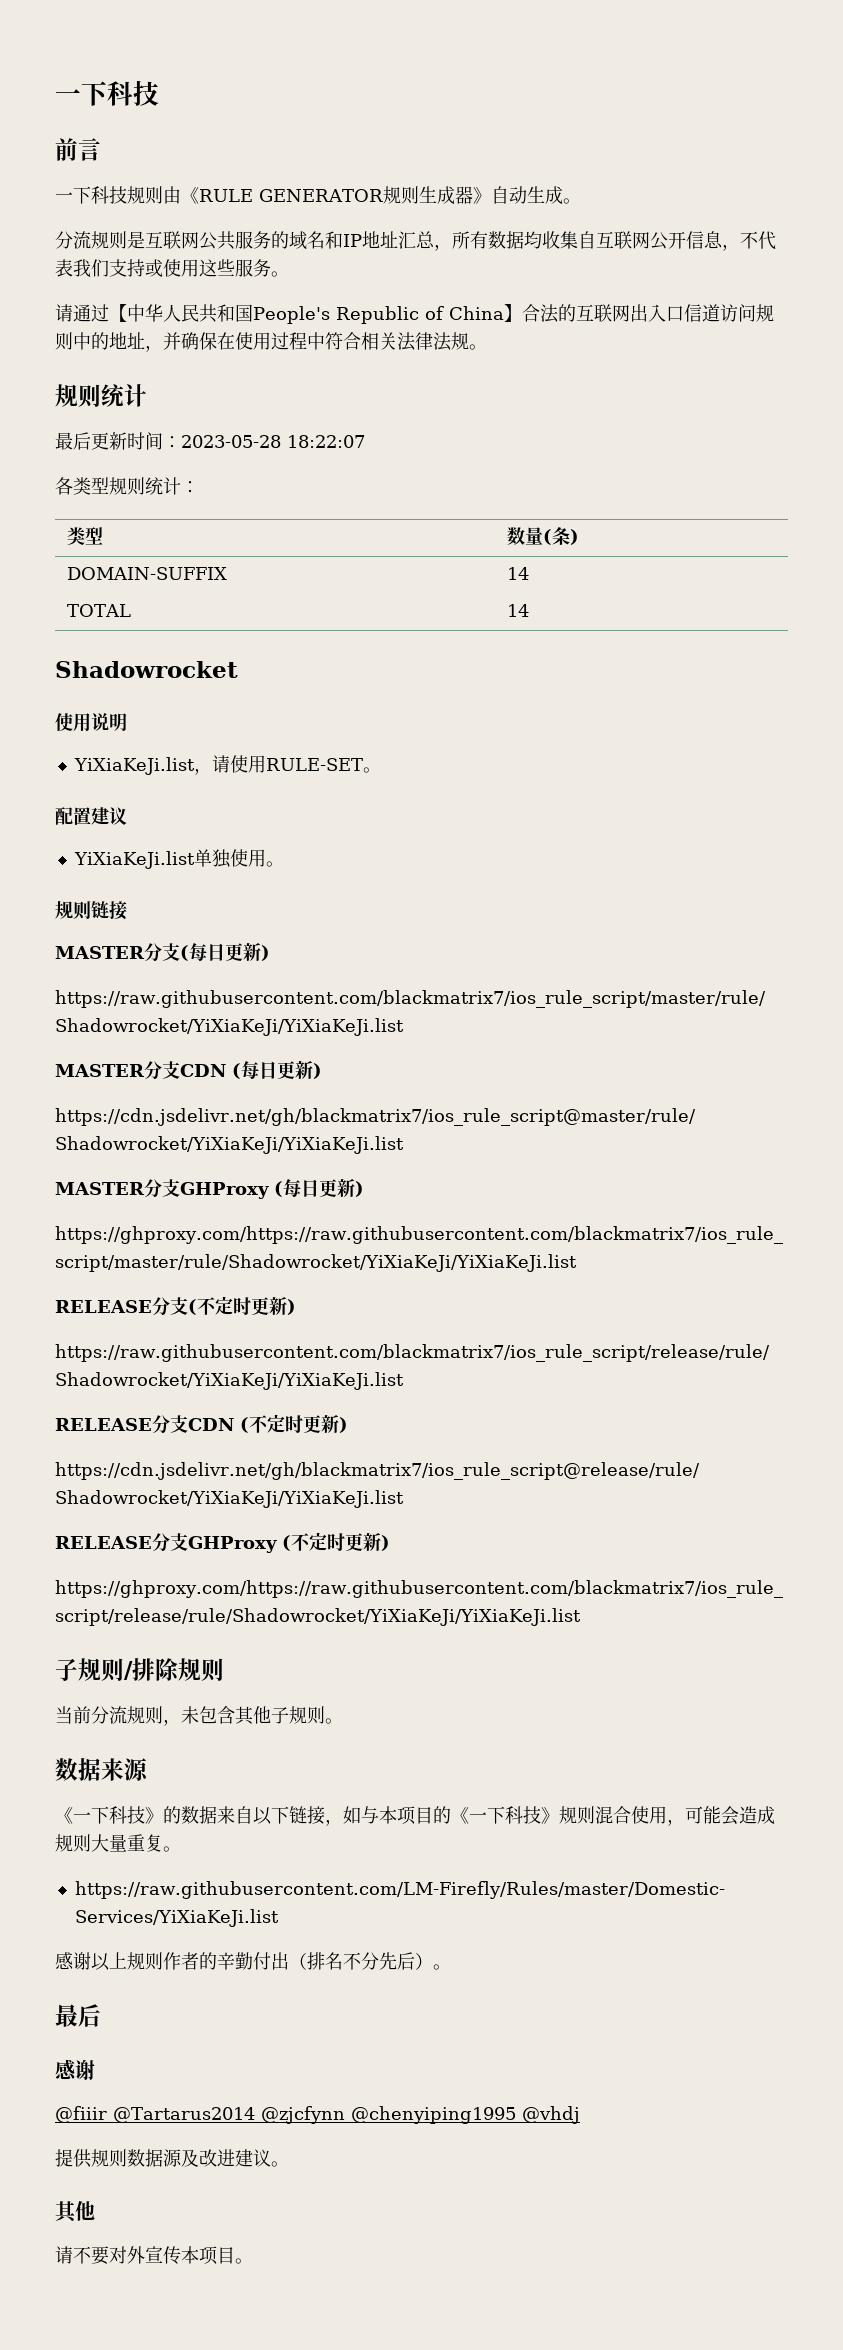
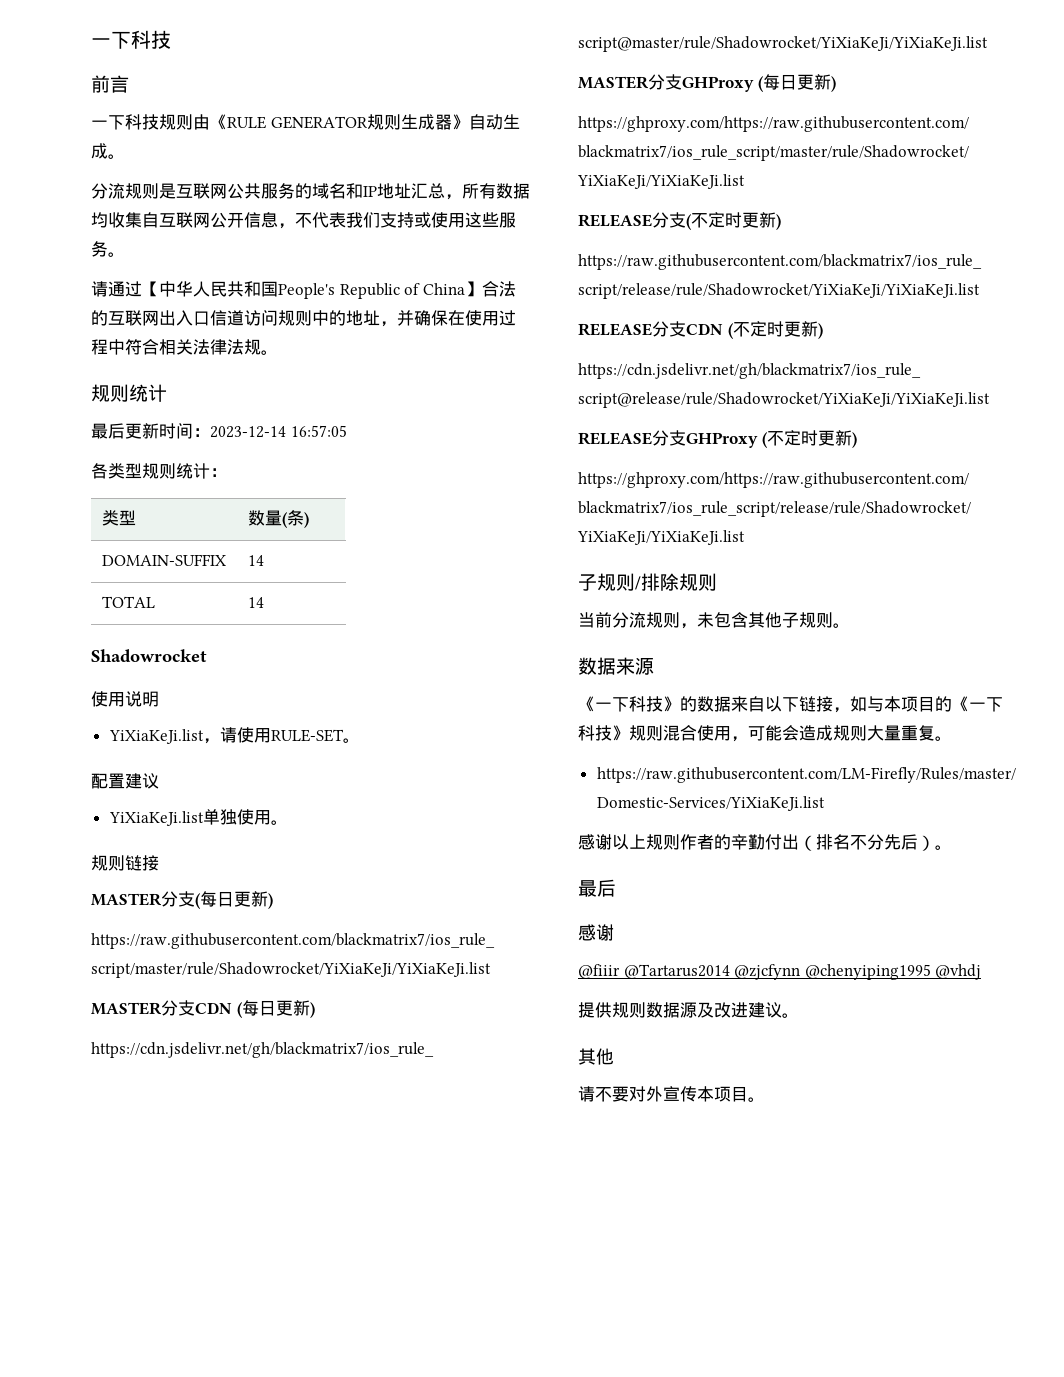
- 最后更新时间：2023-05-28 18:22:07
+ 最后更新时间：2023-12-14 16:57:05

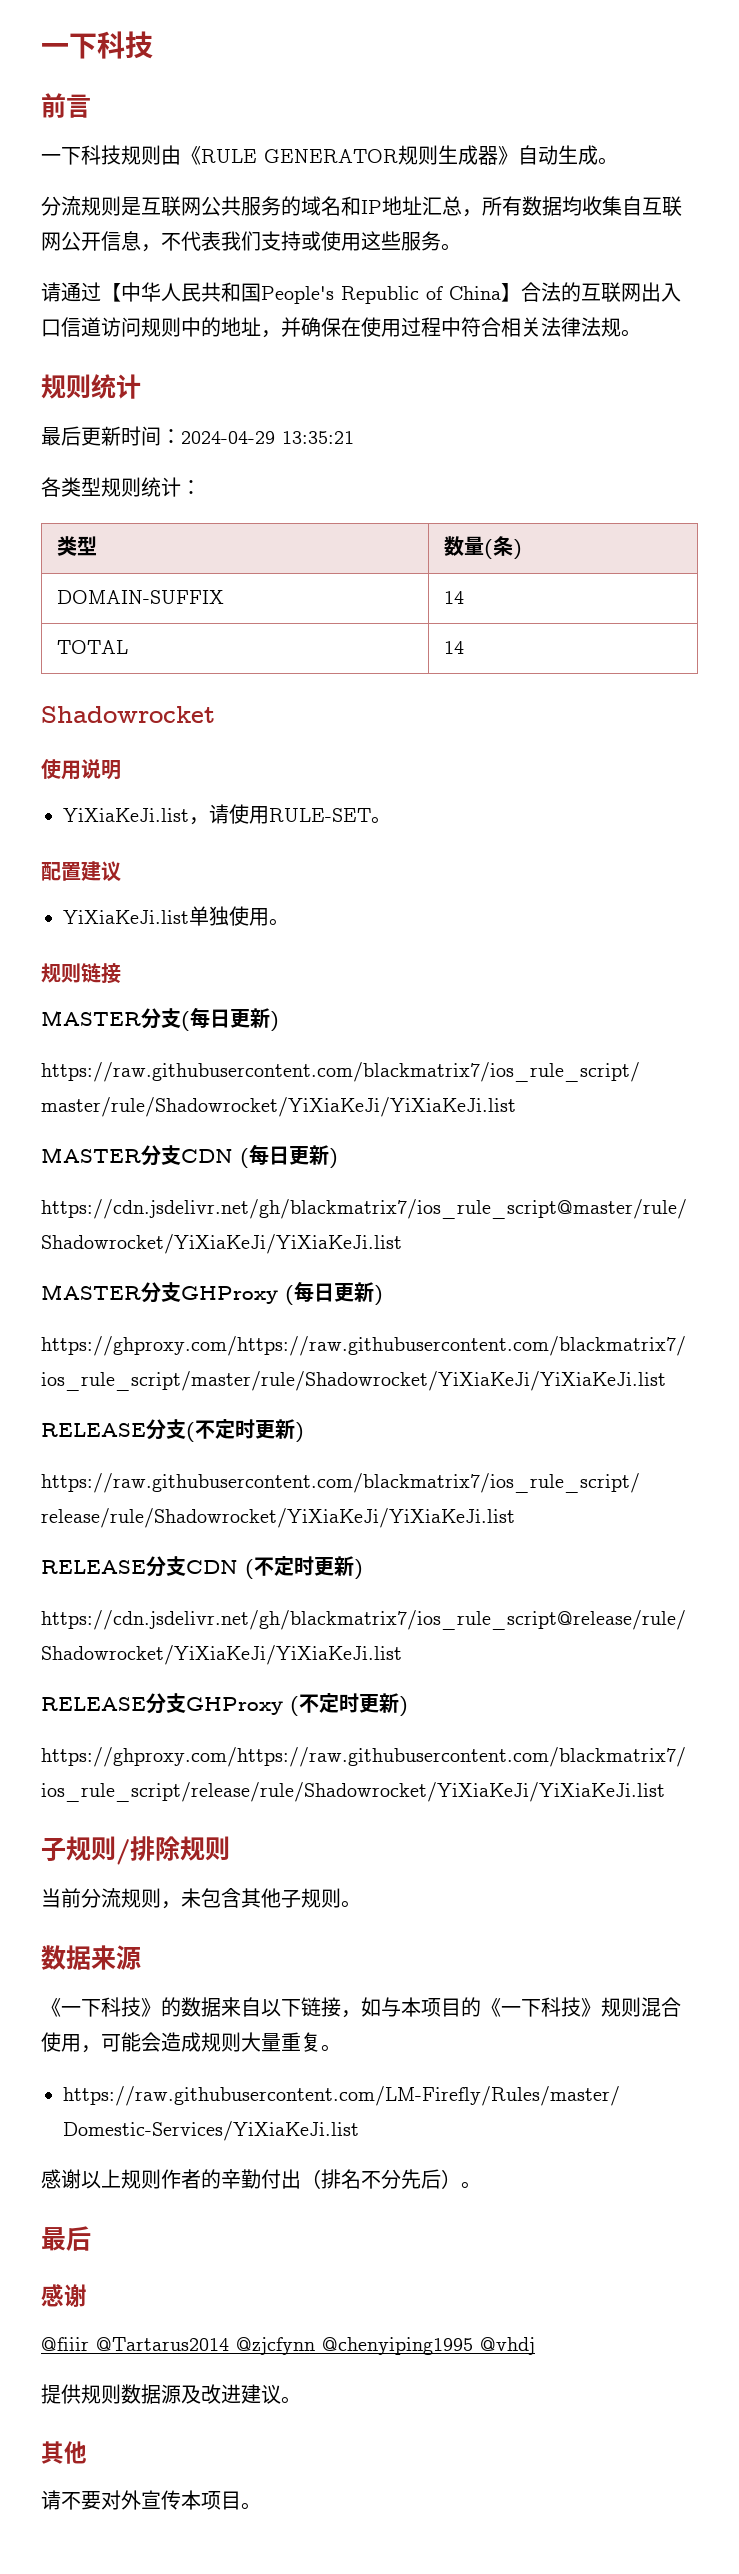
- 最后更新时间：2023-12-14 16:57:05
+ 最后更新时间：2024-04-29 13:35:21

